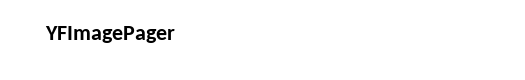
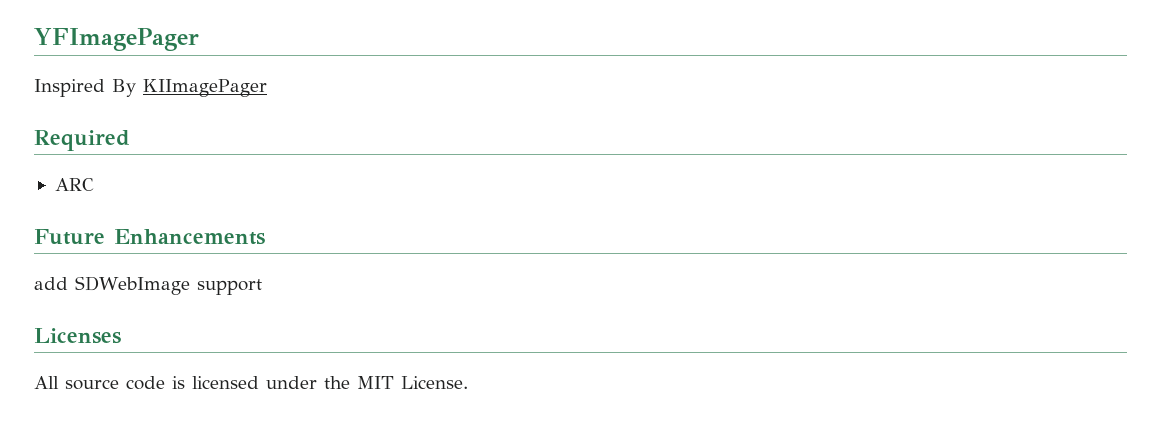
+ Inspired By KIImagePager
+ Required
+ ARC
+ Future Enhancements
+ add SDWebImage support
+ Licenses
+ All source code is licensed under the MIT License.

